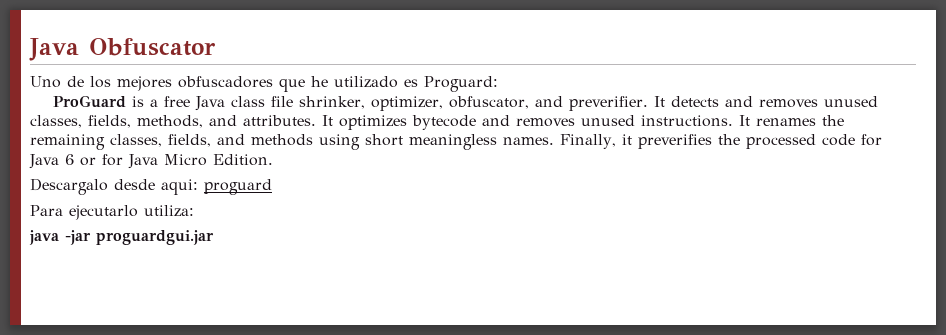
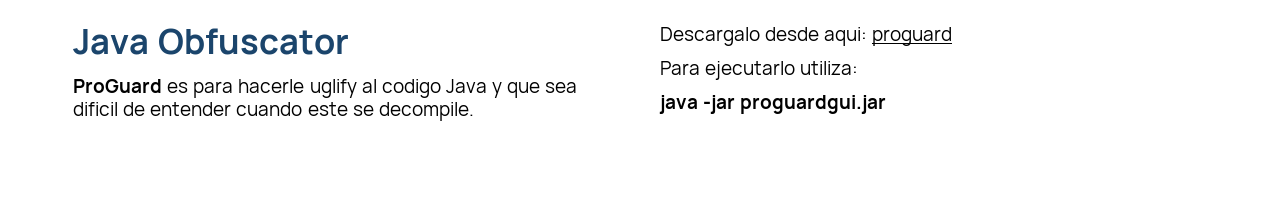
- Uno de los mejores obfuscadores que he utilizado es Proguard:
- ProGuard is a free Java class file shrinker, optimizer, obfuscator, and preverifier. It detects and removes unused classes, fields, methods, and attributes. It optimizes bytecode and removes unused instructions. It renames the remaining classes, fields, and methods using short meaningless names. Finally, it preverifies the processed code for Java 6 or for Java Micro Edition.
+ ProGuard es para hacerle uglify al codigo Java y que sea dificil de entender cuando este se decompile.

